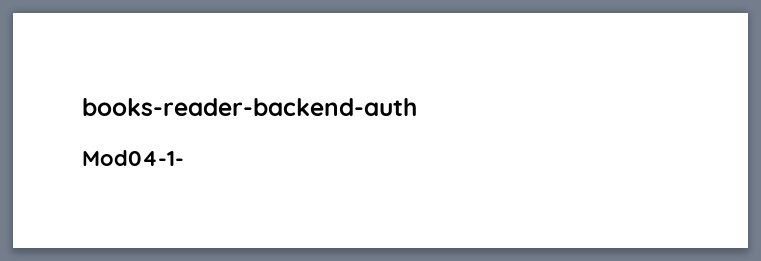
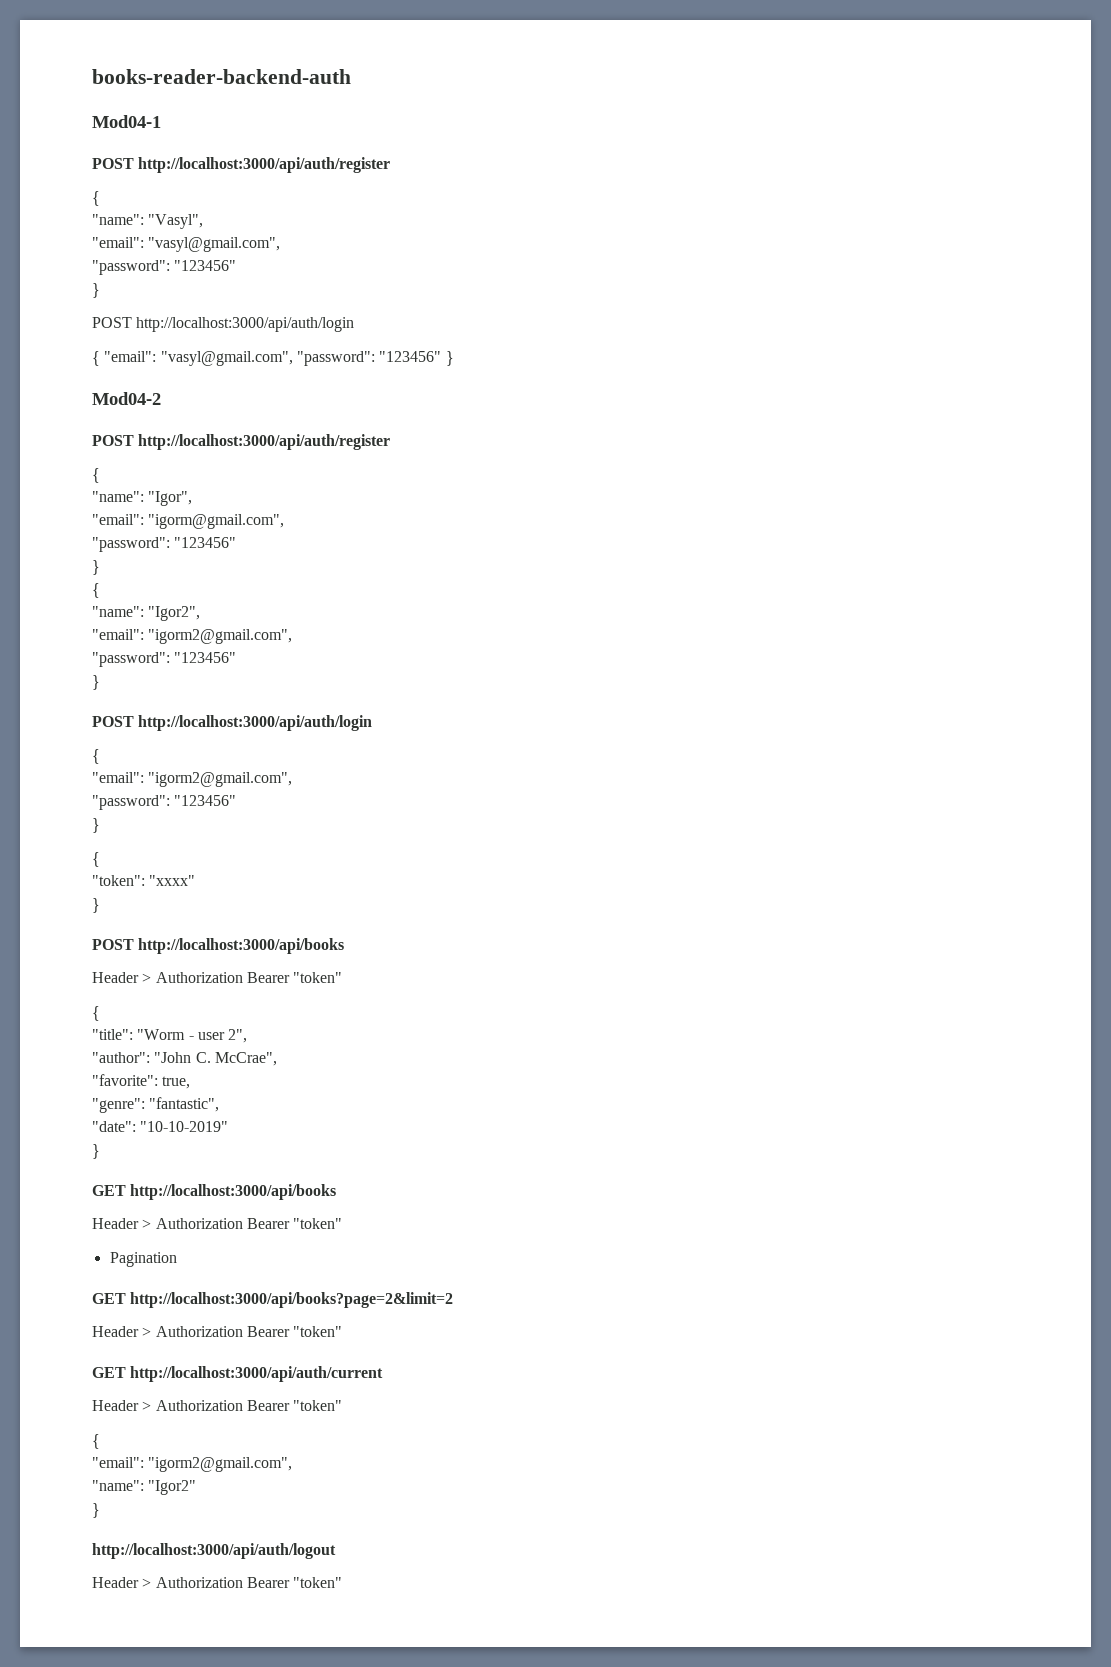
- Mod04-1-
+ Mod04-1
+ POST http://localhost:3000/api/auth/register
+ {
+ "name": "Vasyl",
+ "email": "vasyl@gmail.com",
+ "password": "123456"
+ }
+ POST http://localhost:3000/api/auth/login
+ { "email": "vasyl@gmail.com", "password": "123456" }
+ Mod04-2
+ POST http://localhost:3000/api/auth/register
+ {
+ "name": "Igor",
+ "email": "igorm@gmail.com",
+ "password": "123456"
+ }
+ {
+ "name": "Igor2",
+ "email": "igorm2@gmail.com",
+ "password": "123456"
+ }
+ POST http://localhost:3000/api/auth/login
+ {
+ "email": "igorm2@gmail.com",
+ "password": "123456"
+ }
+ {
+ "token": "xxxx"
+ }
+ POST http://localhost:3000/api/books
+ Header > Authorization Bearer "token"
+ {
+ "title": "Worm - user 2",
+ "author": "John C. McCrae",
+ "favorite": true,
+ "genre": "fantastic",
+ "date": "10-10-2019"
+ }
+ GET http://localhost:3000/api/books
+ Header > Authorization Bearer "token"
+ Pagination
+ GET http://localhost:3000/api/books?page=2&limit=2
+ Header > Authorization Bearer "token"
+ GET http://localhost:3000/api/auth/current
+ Header > Authorization Bearer "token"
+ {
+ "email": "igorm2@gmail.com",
+ "name": "Igor2"
+ }
+ http://localhost:3000/api/auth/logout
+ Header > Authorization Bearer "token"

